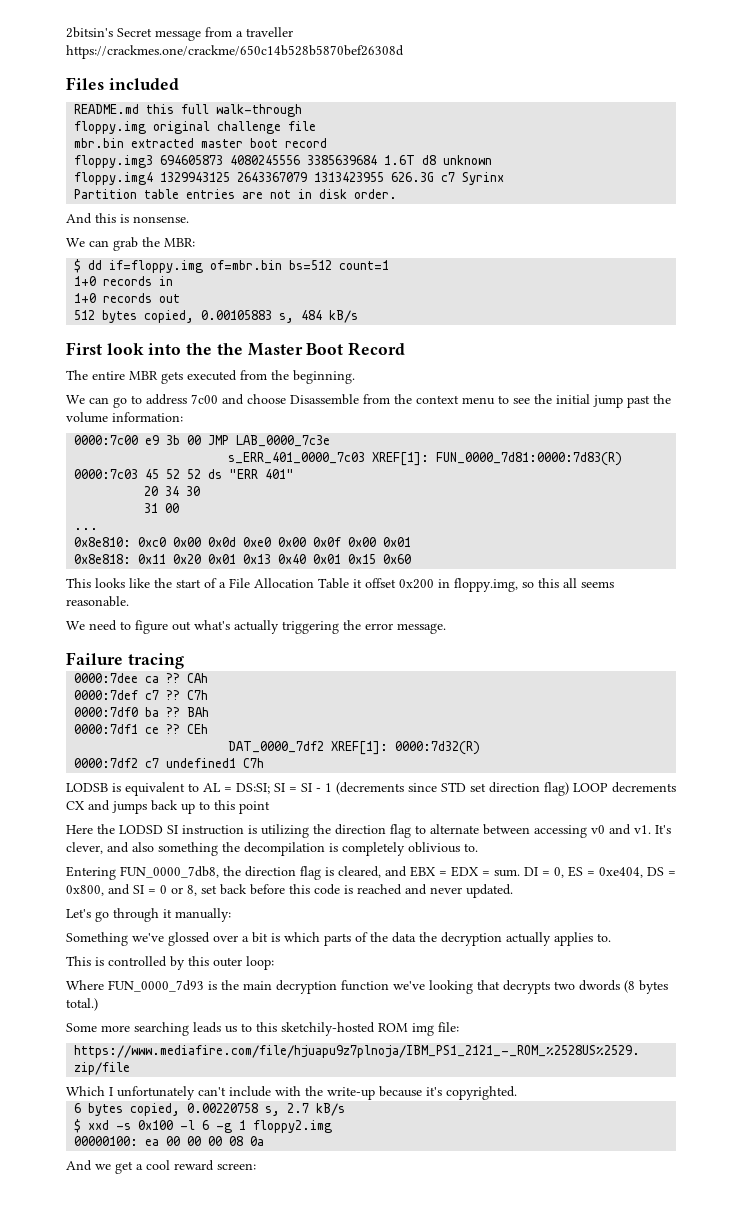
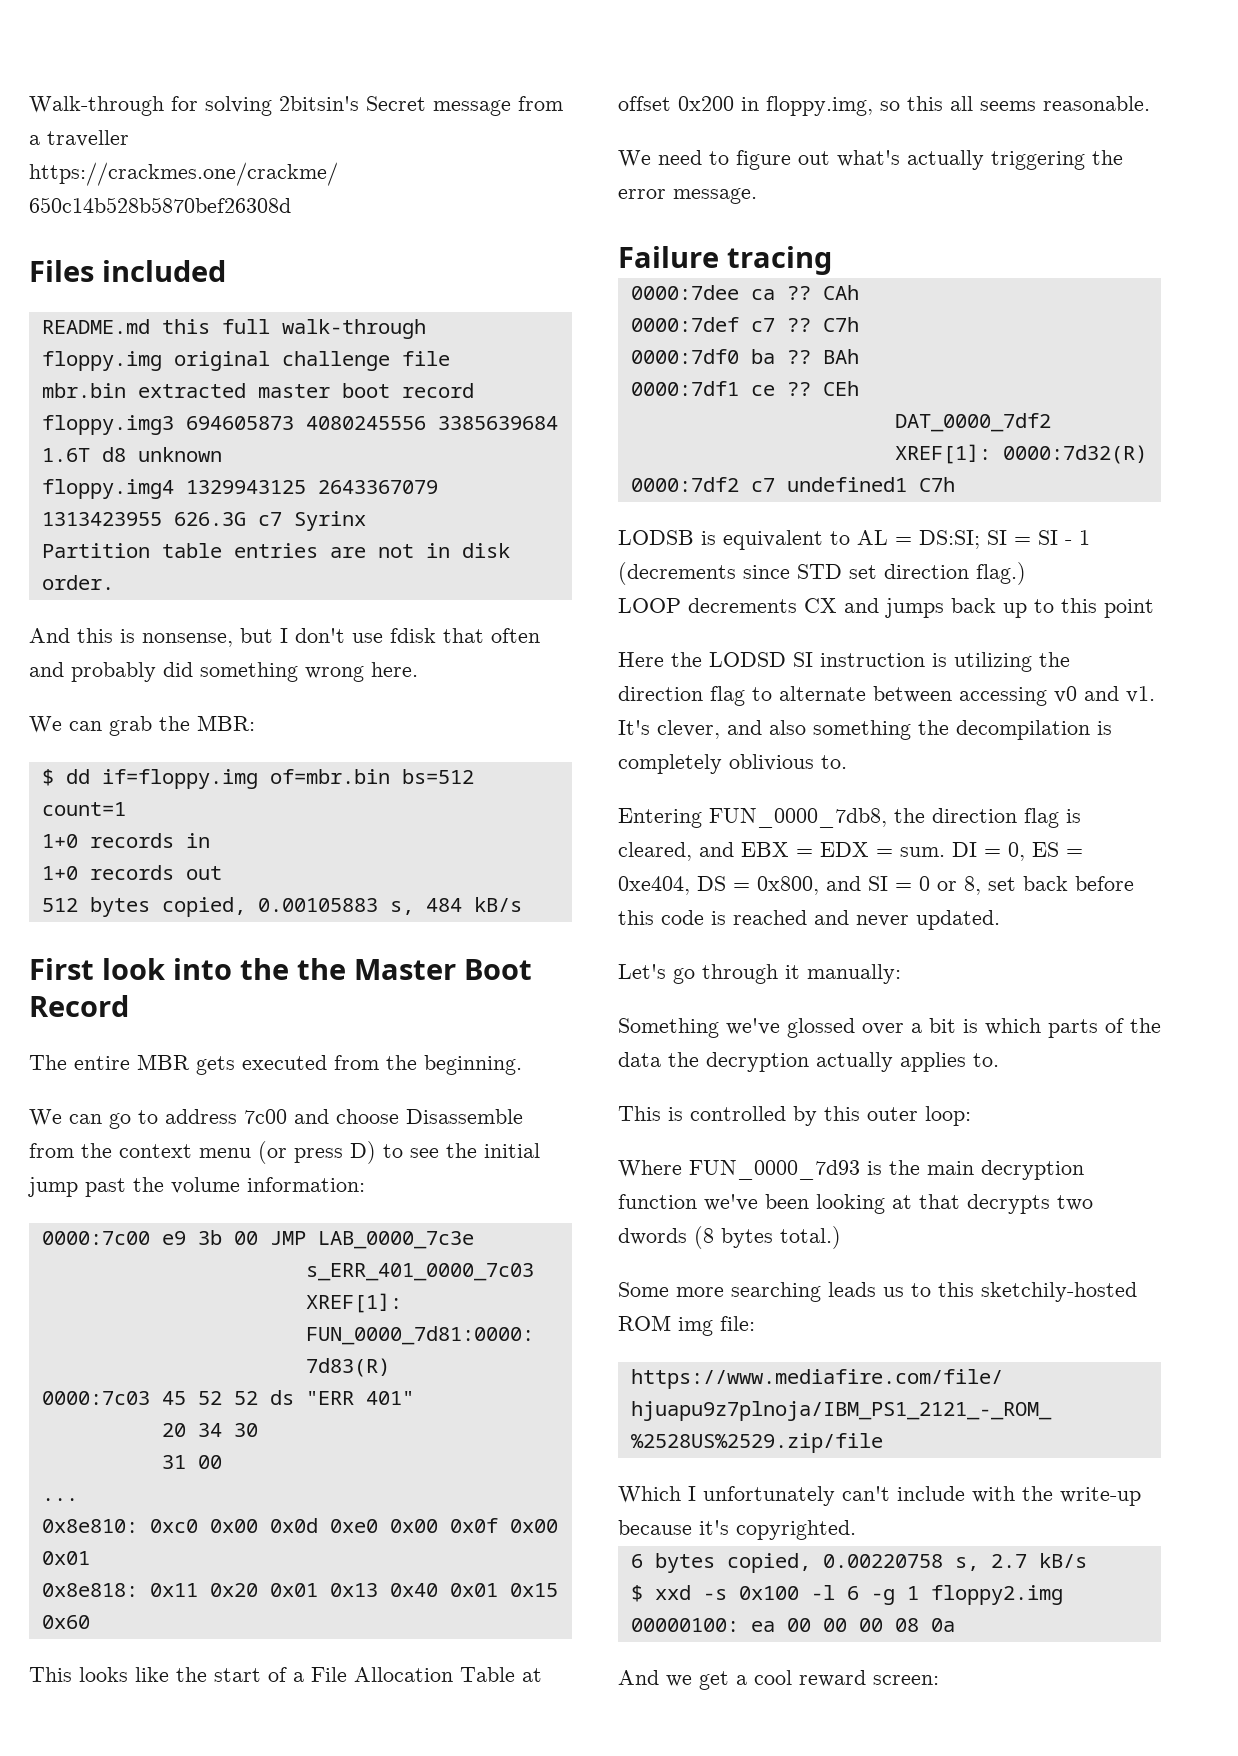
- 2bitsin's Secret message from a traveller
+ Walk-through for solving 2bitsin's Secret message from a traveller
- And this is nonsense.
+ And this is nonsense, but I don't use fdisk that often and probably did something wrong here.
- We can go to address 7c00 and choose Disassemble from the context menu to see the initial jump past the volume information:
+ We can go to address 7c00 and choose Disassemble from the context menu (or press D) to see the initial jump past the volume information:
- This looks like the start of a File Allocation Table it offset 0x200 in floppy.img, so this all seems reasonable.
+ This looks like the start of a File Allocation Table at offset 0x200 in floppy.img, so this all seems reasonable.
- LODSB is equivalent to AL = DS:SI; SI = SI - 1 (decrements since STD set direction flag) LOOP decrements CX and jumps back up to this point
+ LODSB is equivalent to AL = DS:SI; SI = SI - 1 (decrements since STD set direction flag.)
+ LOOP decrements CX and jumps back up to this point
- Where FUN_0000_7d93 is the main decryption function we've looking that decrypts two dwords (8 bytes total.)
+ Where FUN_0000_7d93 is the main decryption function we've been looking at that decrypts two dwords (8 bytes total.)

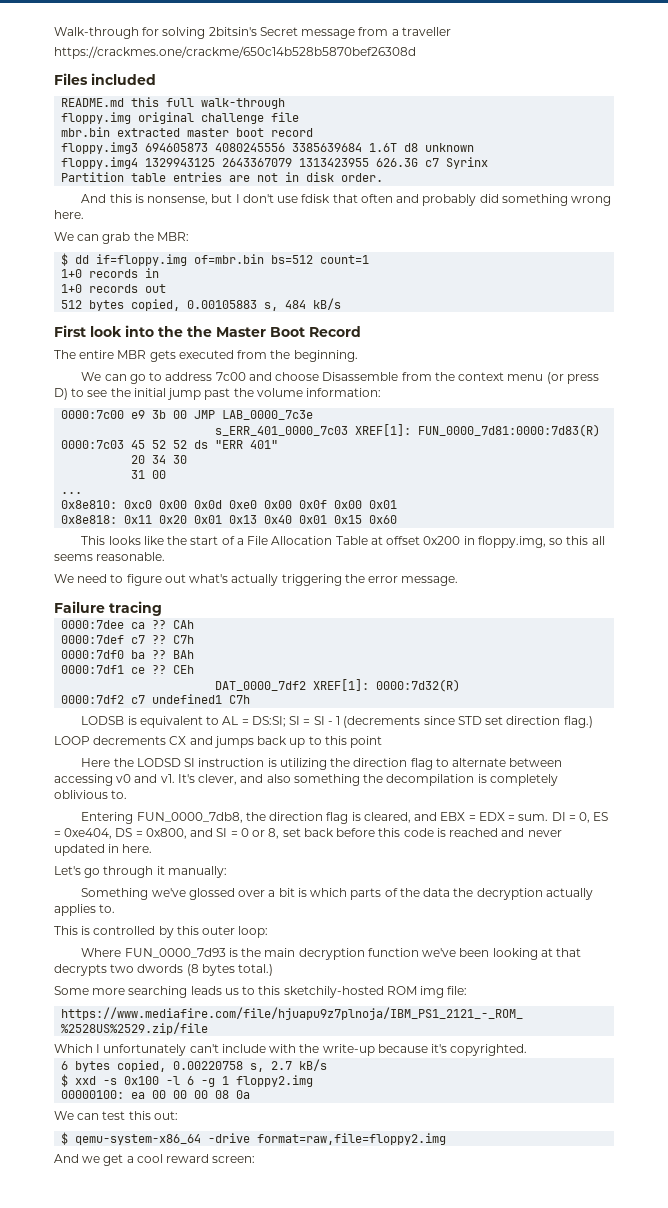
- DI = 0, ES = 0xe404, DS = 0x800, and SI = 0 or 8, set back before this code is reached and never updated.
+ DI = 0, ES = 0xe404, DS = 0x800, and SI = 0 or 8, set back before this code is reached and never updated in here.
+ We can test this out:
+ $ qemu-system-x86_64 -drive format=raw,file=floppy2.img

